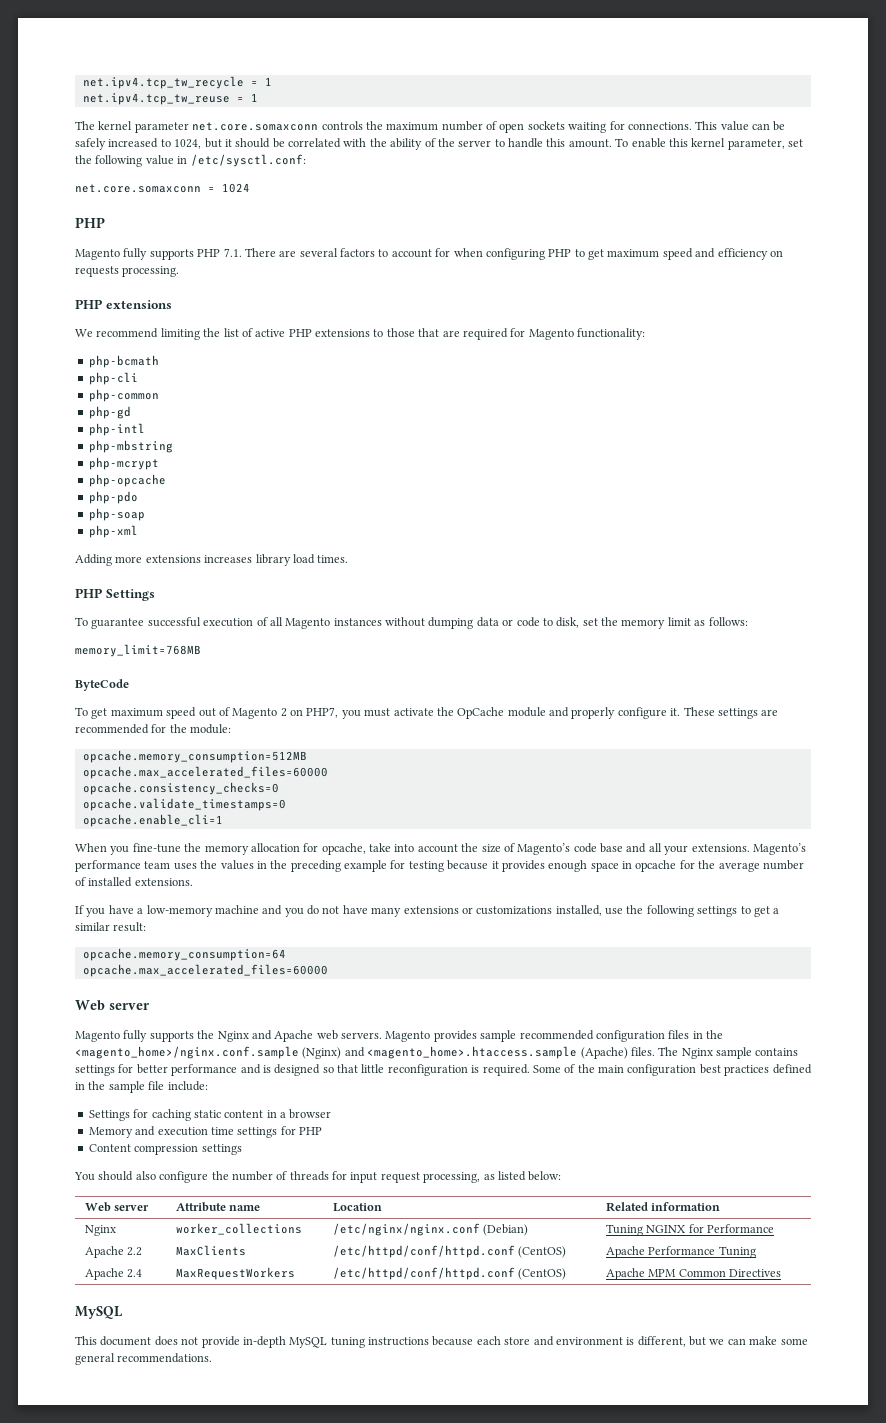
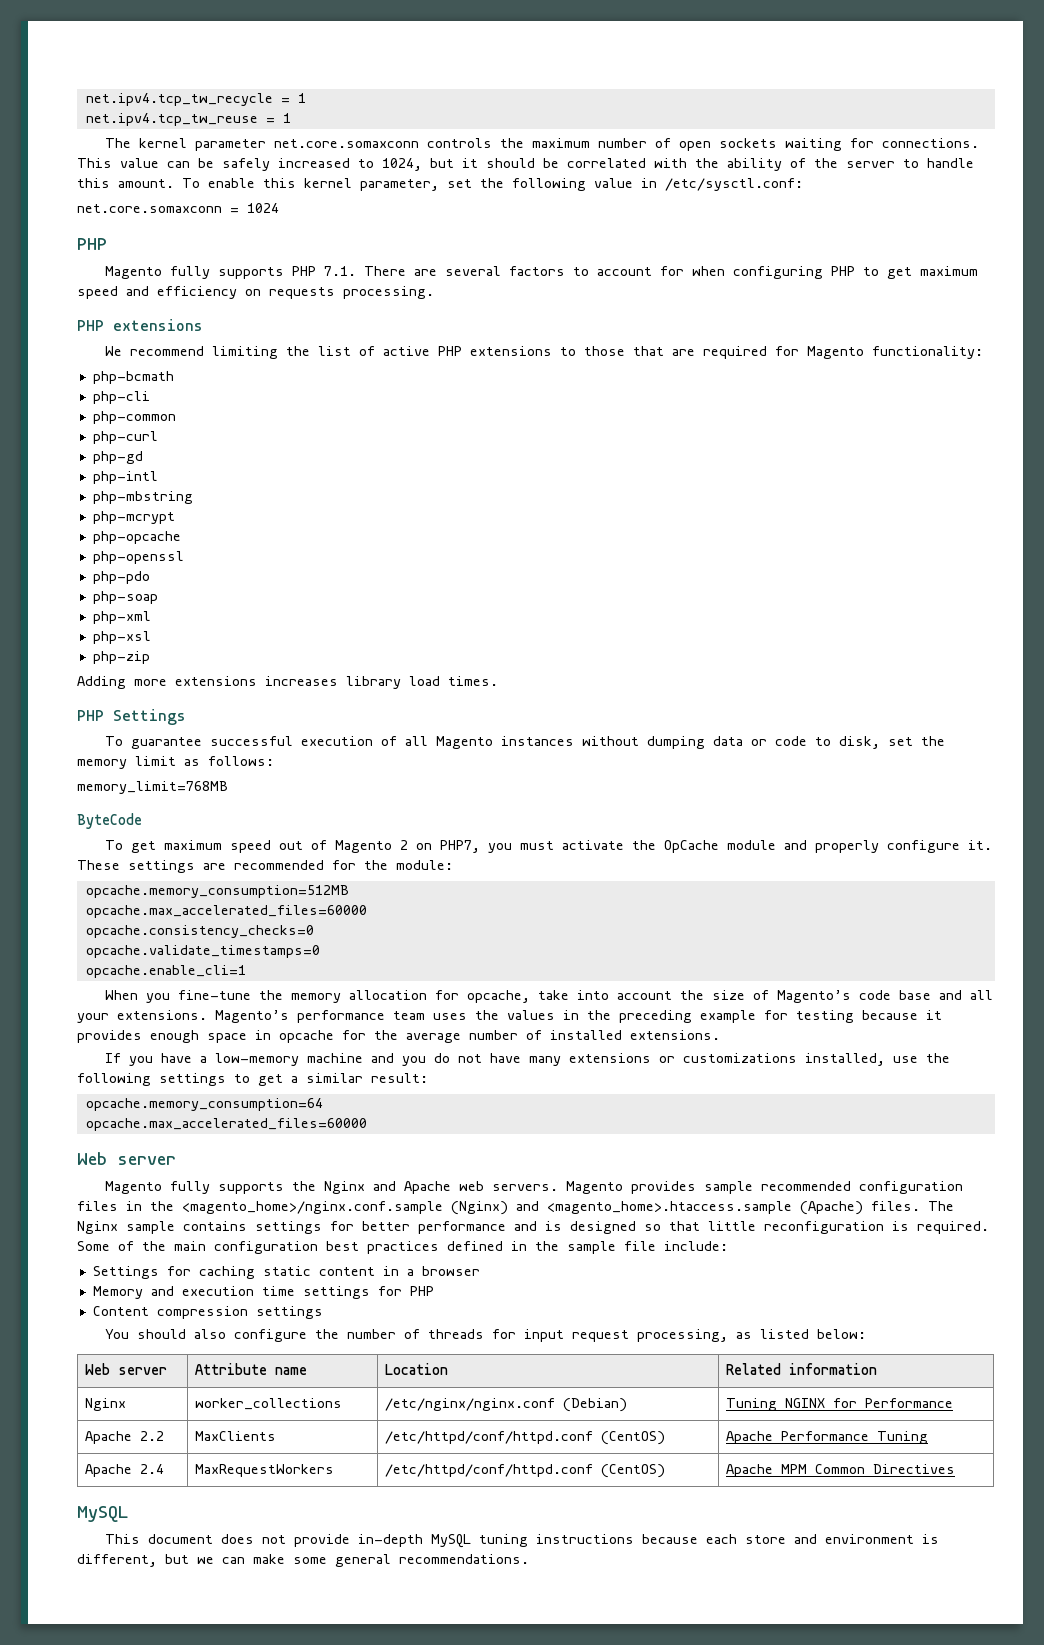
+ php-curl
+ php-openssl
+ php-xsl
+ php-zip

